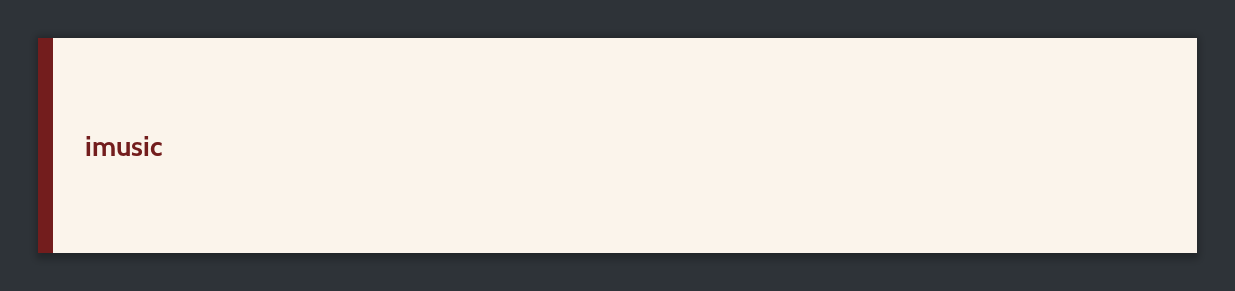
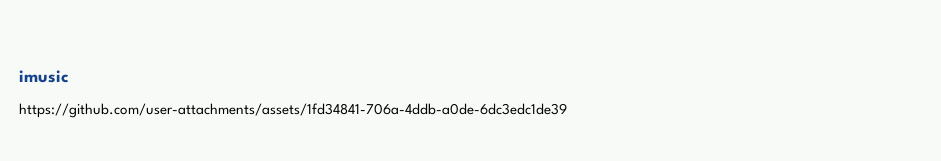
+ https://github.com/user-attachments/assets/1fd34841-706a-4ddb-a0de-6dc3edc1de39

